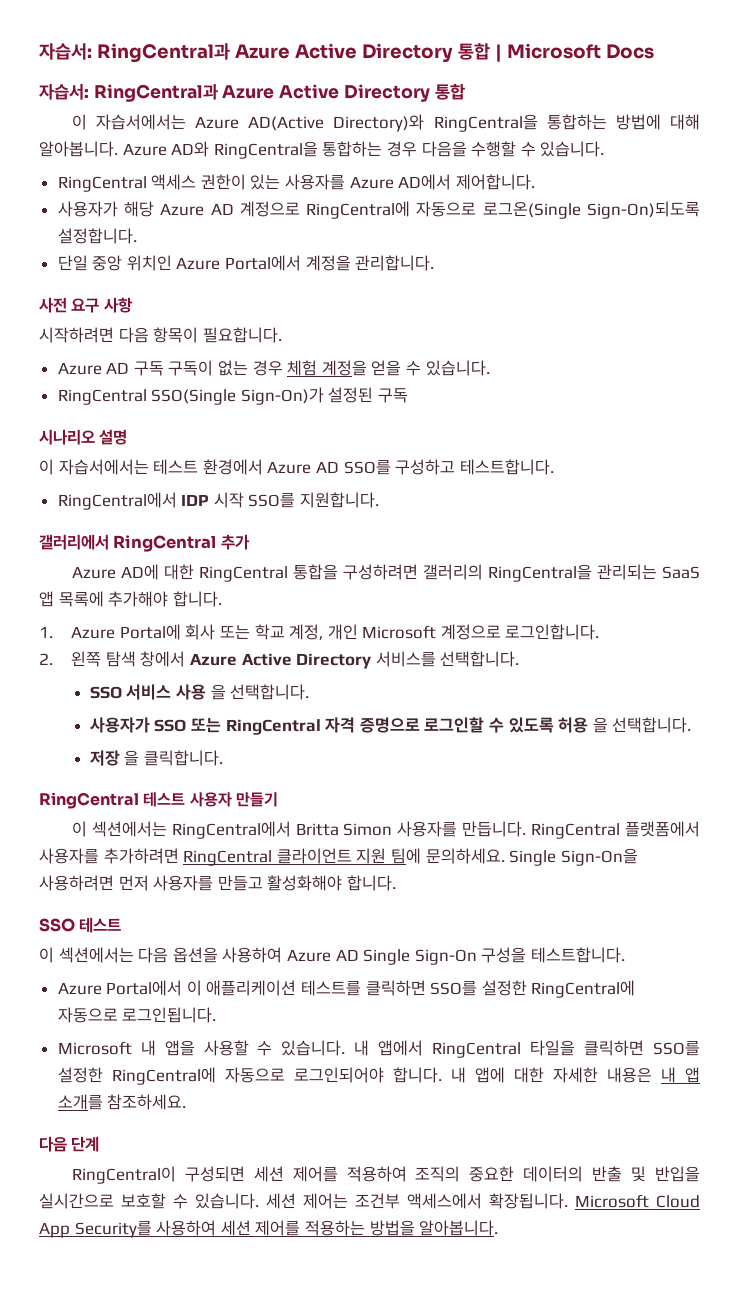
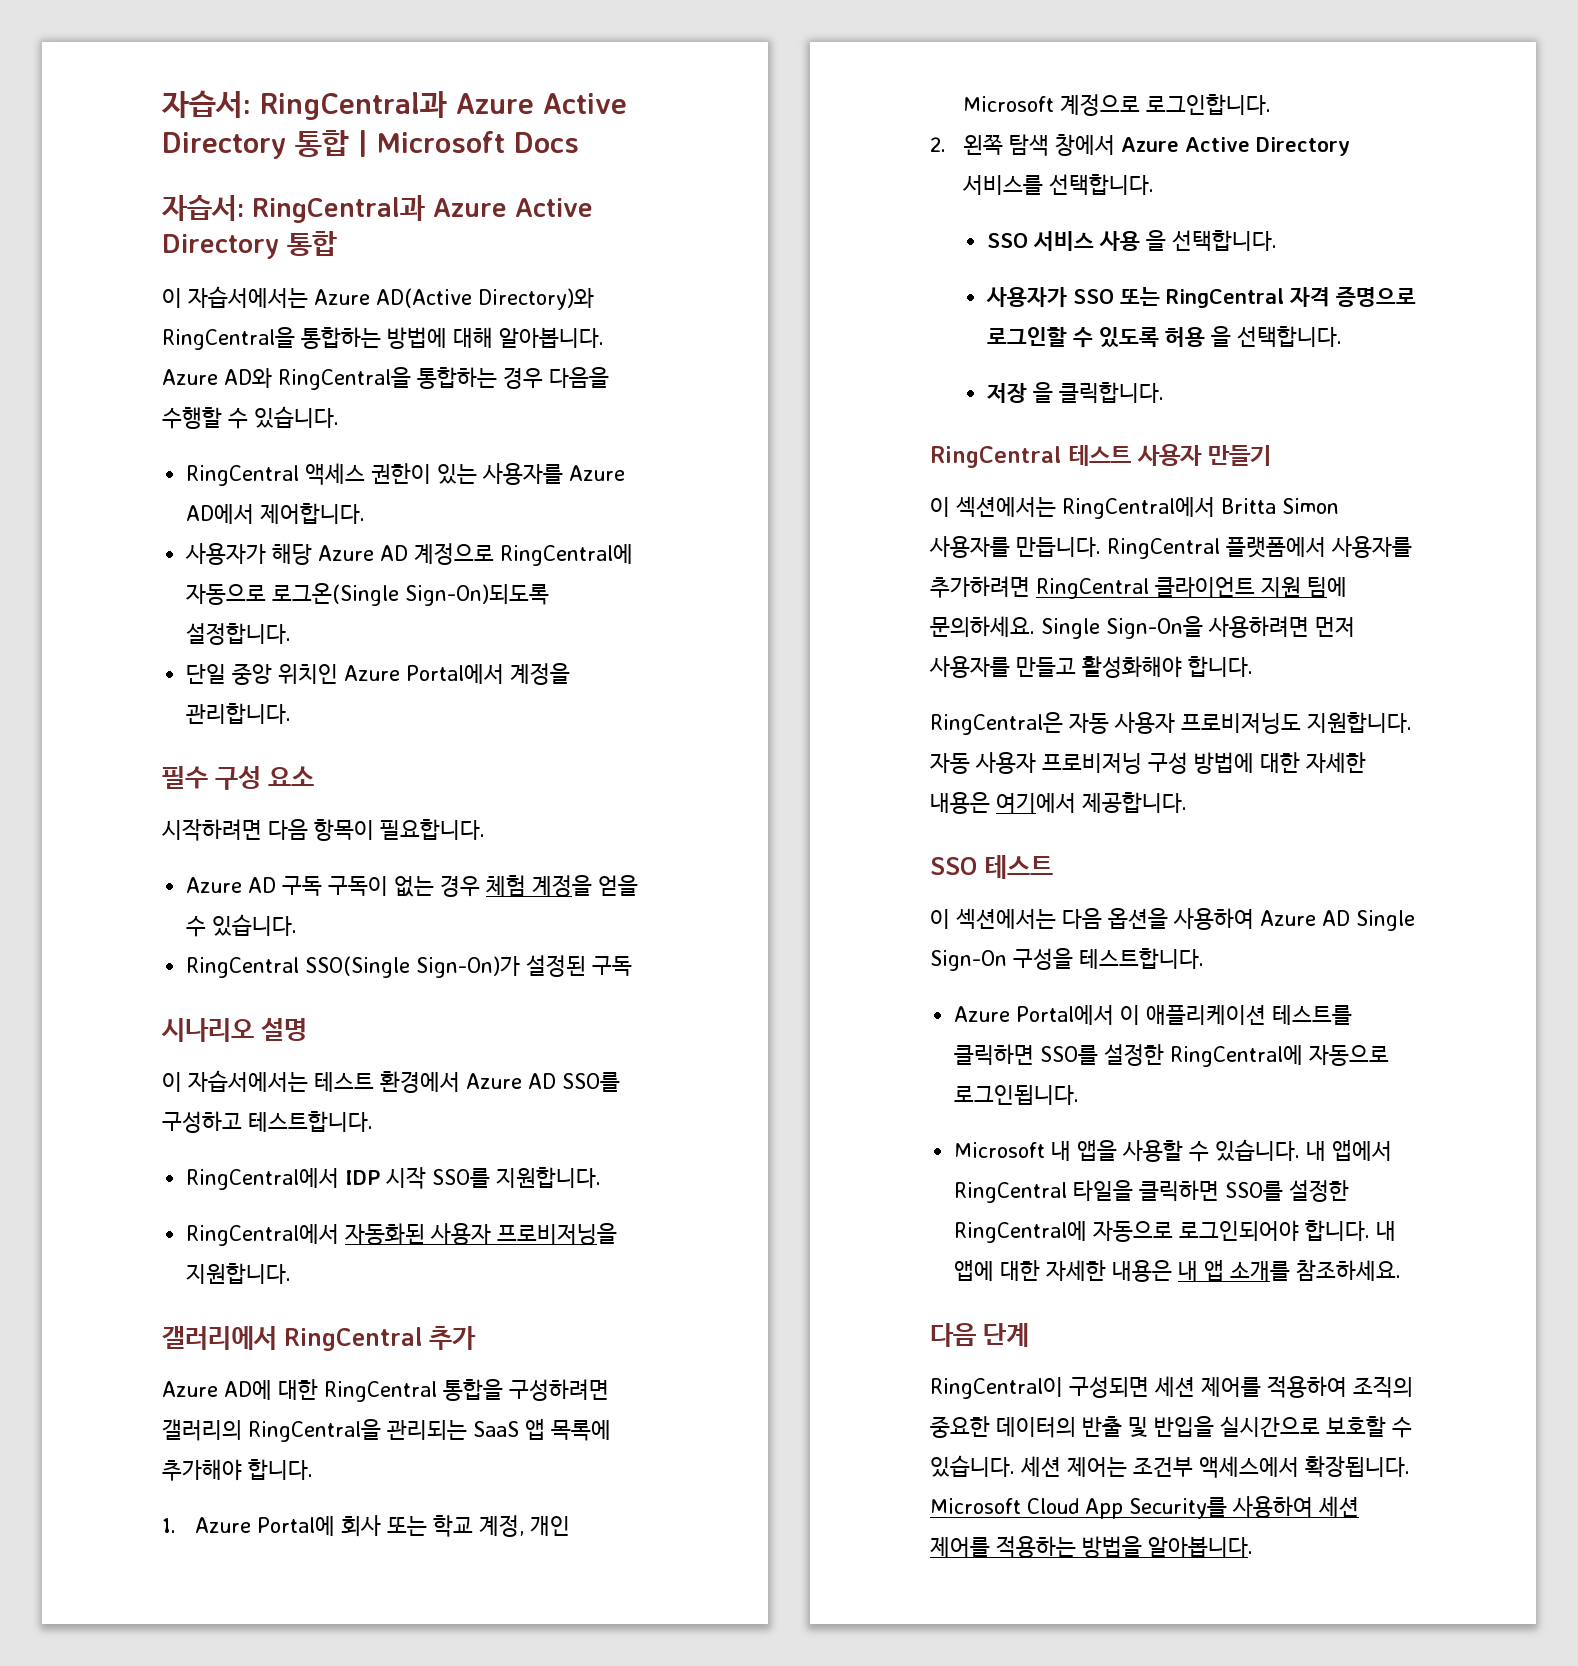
- 사전 요구 사항
+ 필수 구성 요소
+ RingCentral에서 자동화된 사용자 프로비저닝을 지원합니다.
+ RingCentral은 자동 사용자 프로비저닝도 지원합니다. 자동 사용자 프로비저닝 구성 방법에 대한 자세한 내용은 여기에서 제공합니다.

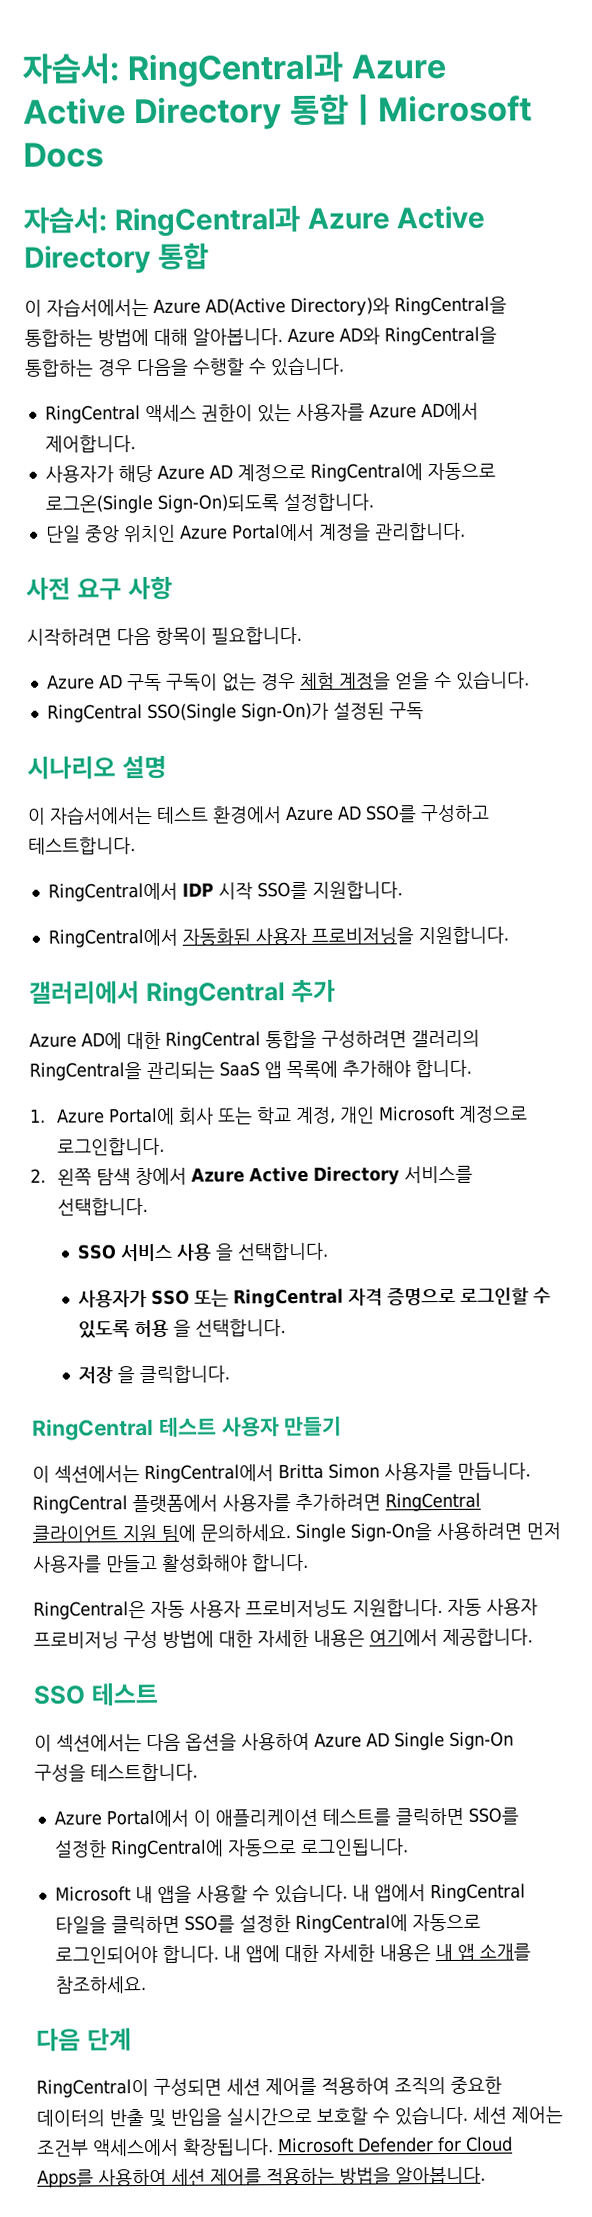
- 필수 구성 요소
+ 사전 요구 사항
- Microsoft Cloud App Security를 사용하여 세션 제어를 적용하는 방법을 알아봅니다.
+ Microsoft Defender for Cloud Apps를 사용하여 세션 제어를 적용하는 방법을 알아봅니다.

